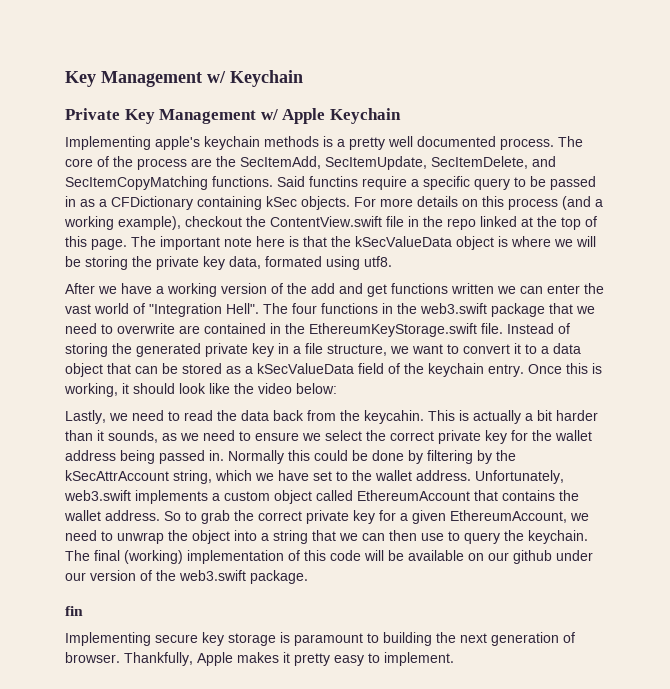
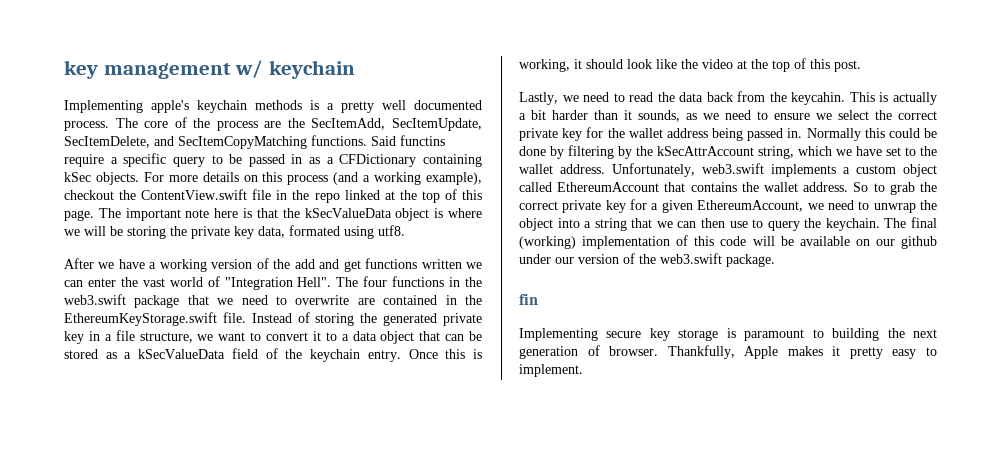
- Key Management w/ Keychain
- Private Key Management w/ Apple Keychain
+ key management w/ keychain
- Once this is working, it should look like the video below:
+ Once this is working, it should look like the video at the top of this post.

